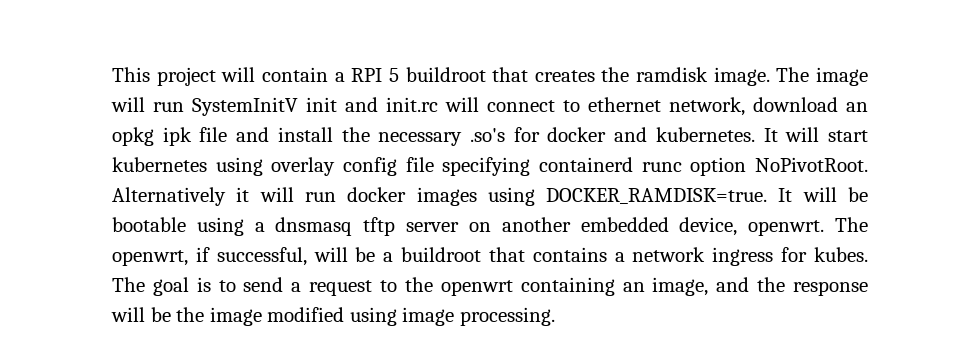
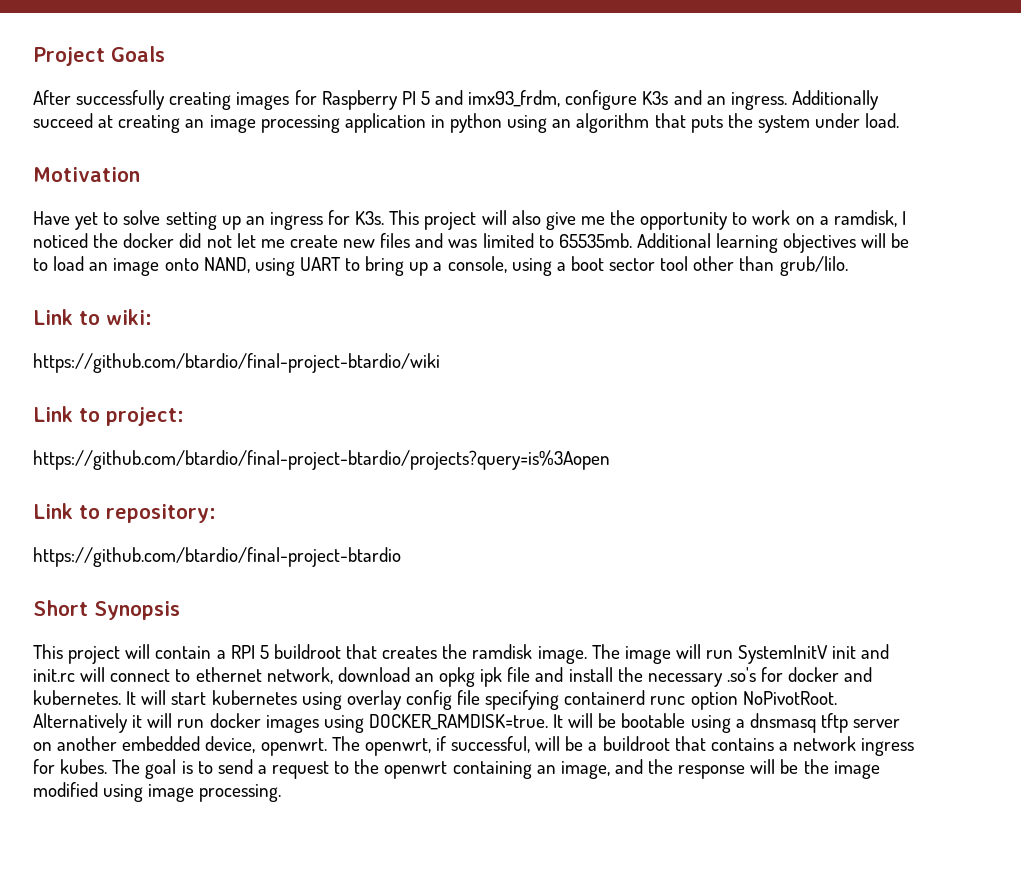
+ Project Goals
+ After successfully creating images for Raspberry PI 5 and imx93_frdm, configure K3s and an ingress. Additionally succeed at creating an image processing application in python using an algorithm that puts the system under load.
+ Motivation
+ Have yet to solve setting up an ingress for K3s. This project will also give me the opportunity to work on a ramdisk, I noticed the docker did not let me create new files and was limited to 65535mb. Additional learning objectives will be to load an image onto NAND, using UART to bring up a console, using a boot sector tool other than grub/lilo.
+ Link to wiki:
+ https://github.com/btardio/final-project-btardio/wiki
+ Link to project:
+ https://github.com/btardio/final-project-btardio/projects?query=is%3Aopen
+ Link to repository:
+ https://github.com/btardio/final-project-btardio
+ Short Synopsis

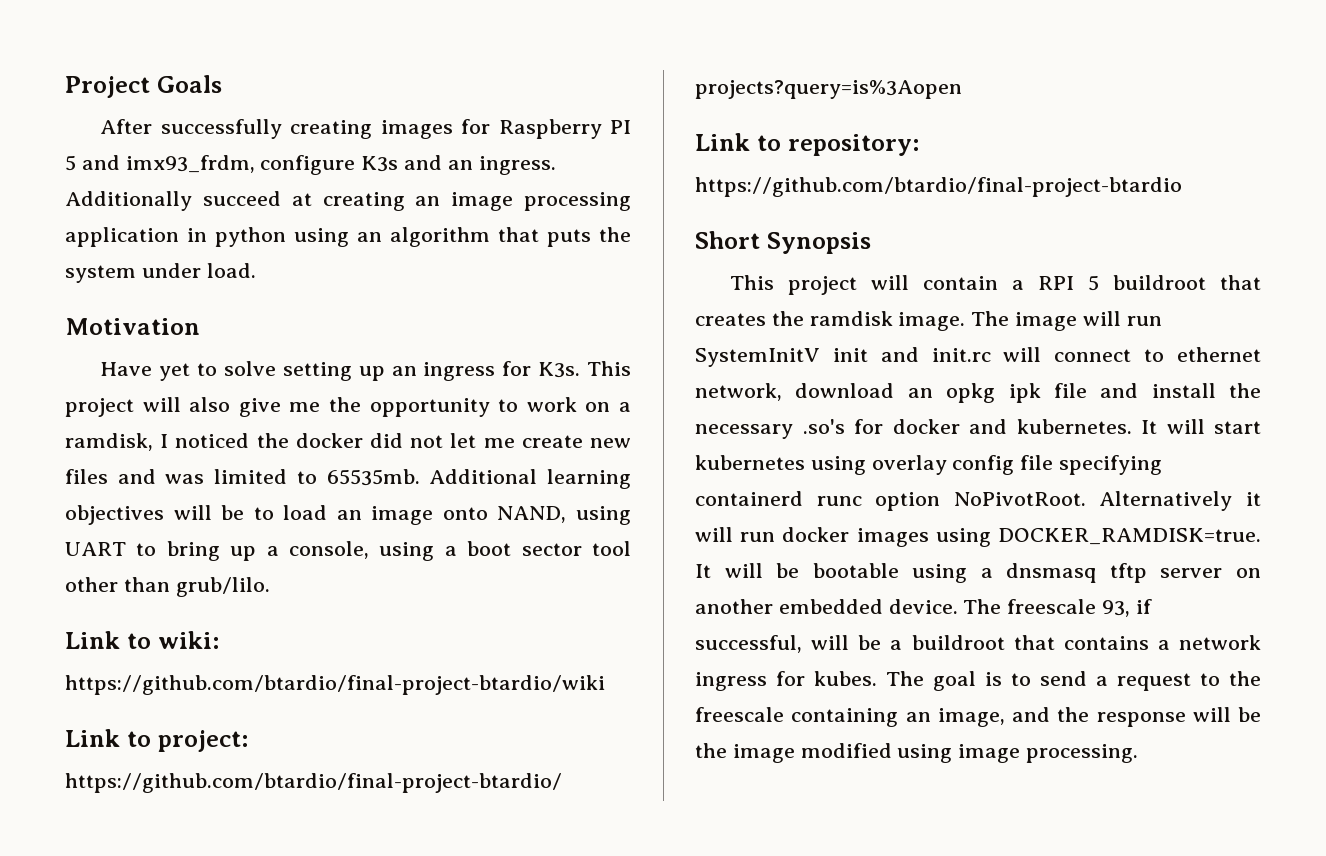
- It will be bootable using a dnsmasq tftp server on another embedded device, openwrt. The openwrt, if successful, will be a buildroot that contains a network ingress for kubes.
+ It will be bootable using a dnsmasq tftp server on another embedded device. The freescale 93, if successful, will be a buildroot that contains a network ingress for kubes.
- The goal is to send a request to the openwrt containing an image, and the response will be the image modified using image processing.
+ The goal is to send a request to the freescale containing an image, and the response will be the image modified using image processing.

